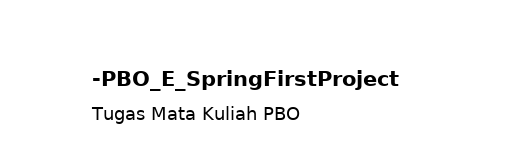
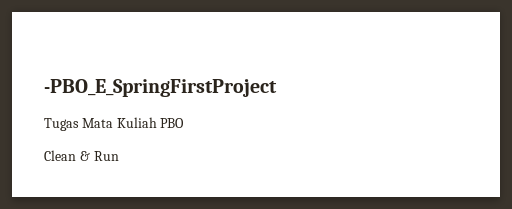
+ Clean & Run

